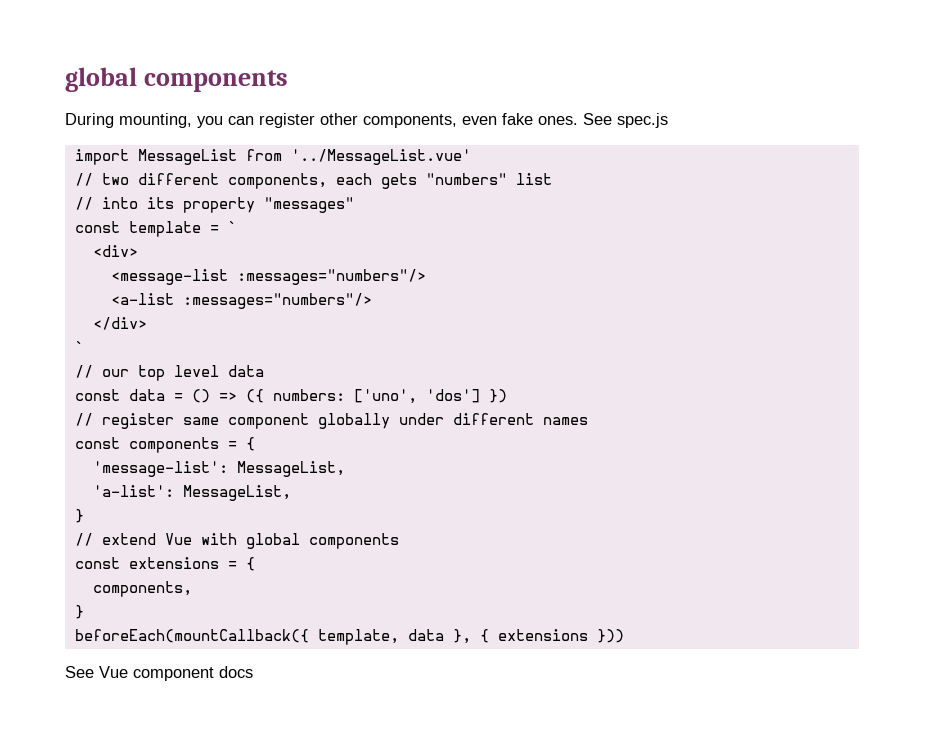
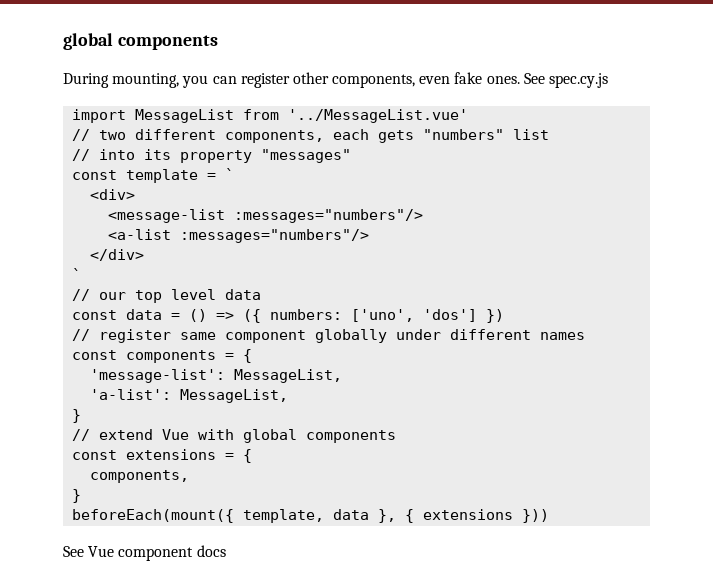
- See spec.js
+ See spec.cy.js
- beforeEach(mountCallback({ template, data }, { extensions }))
+ beforeEach(mount({ template, data }, { extensions }))

